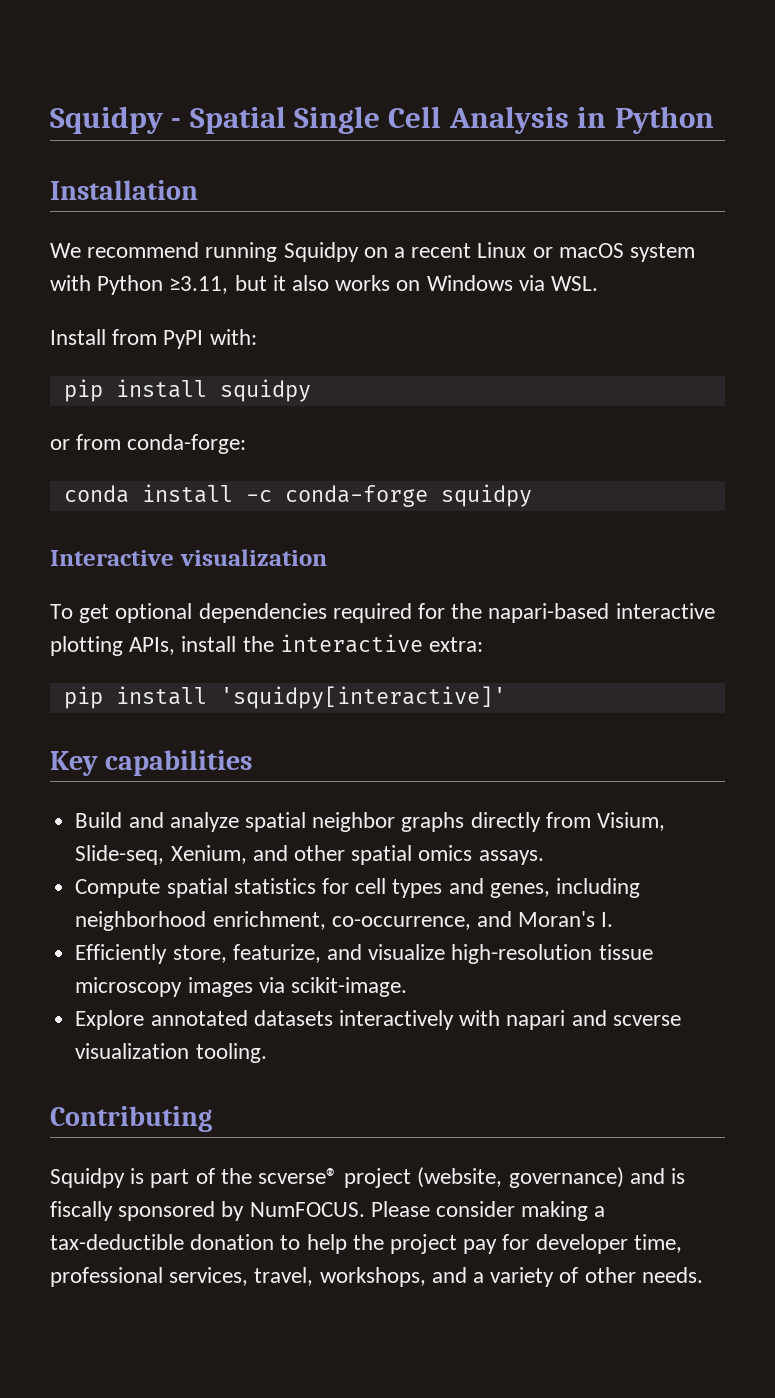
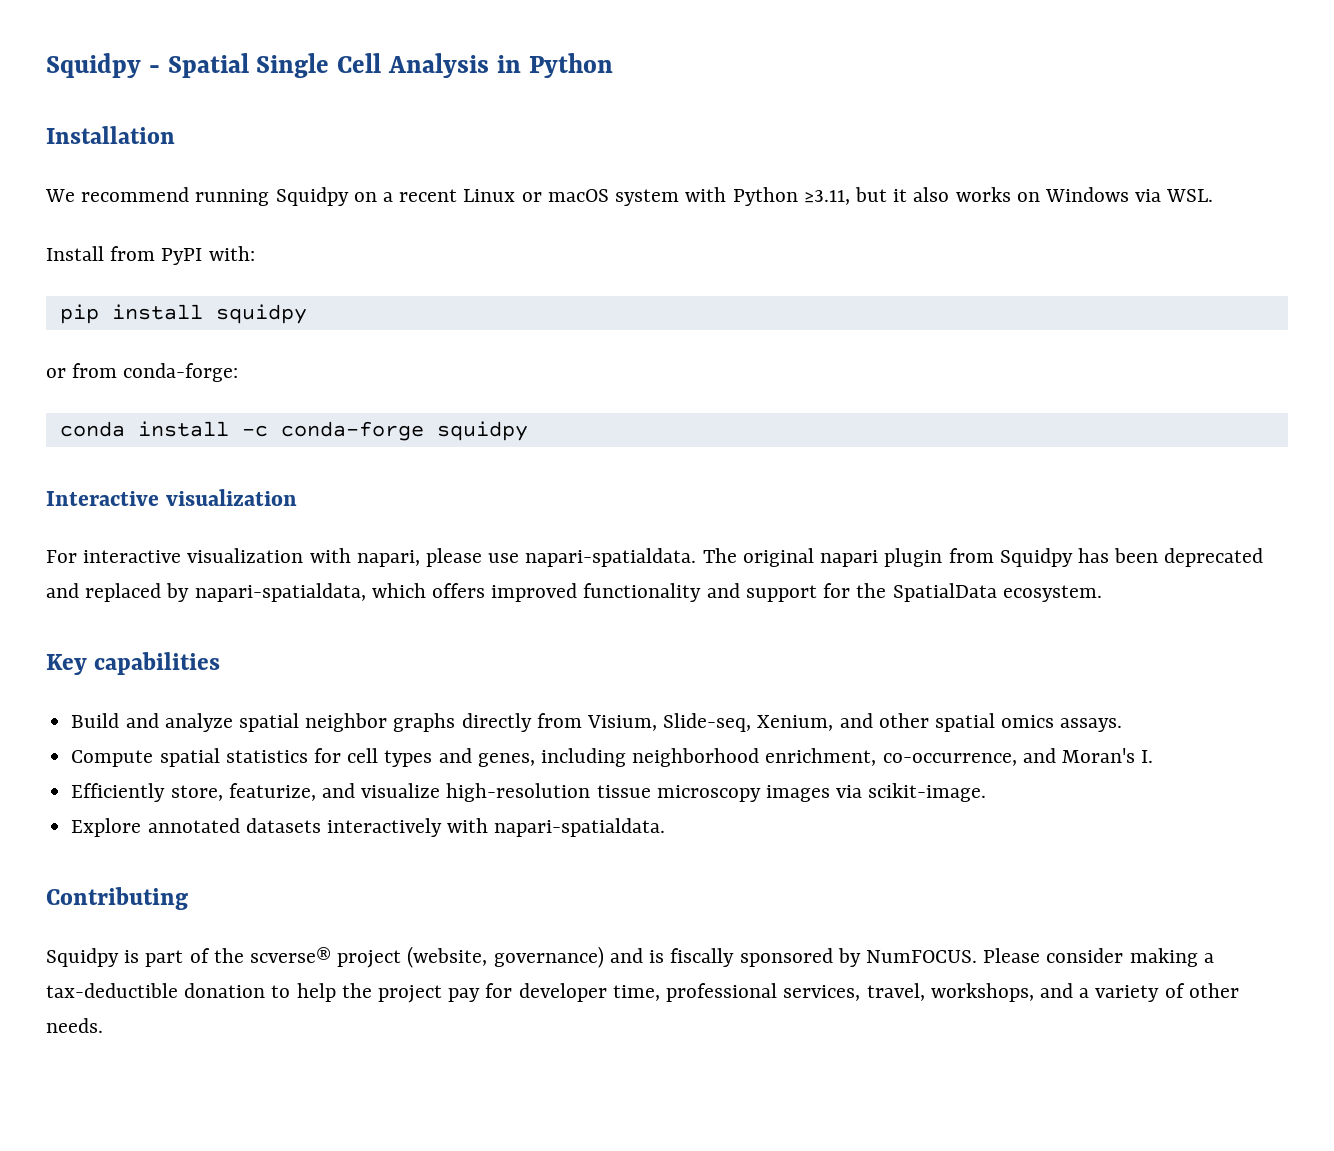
- To get optional dependencies required for the napari-based interactive plotting APIs, install the interactive extra:
- pip install 'squidpy[interactive]'
+ For interactive visualization with napari, please use napari-spatialdata. The original napari plugin from Squidpy has been deprecated and replaced by napari-spatialdata, which offers improved functionality and support for the SpatialData ecosystem.
- Explore annotated datasets interactively with napari and scverse visualization tooling.
+ Explore annotated datasets interactively with napari-spatialdata.

